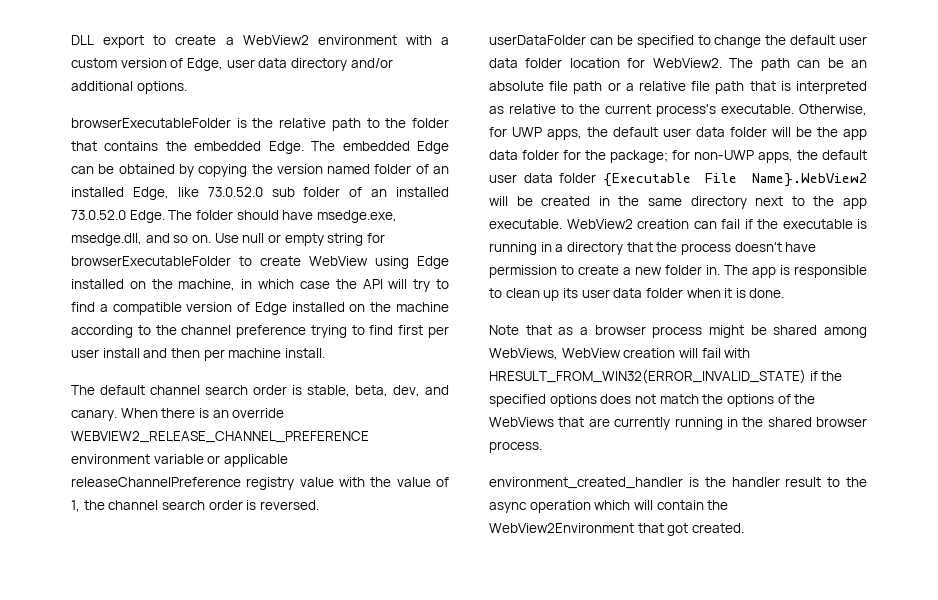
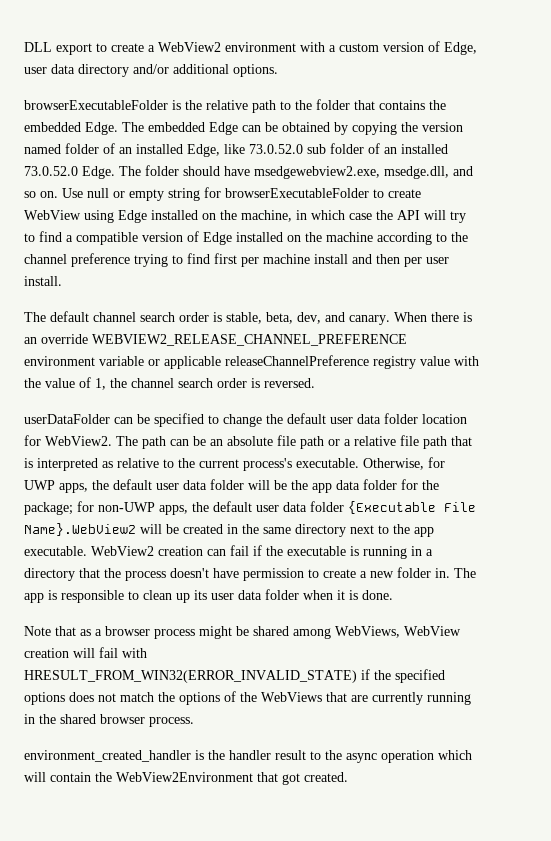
- The folder should have msedge.exe, msedge.dll, and so on.
+ The folder should have msedgewebview2.exe, msedge.dll, and so on.
- Use null or empty string for browserExecutableFolder to create WebView using Edge installed on the machine, in which case the API will try to find a compatible version of Edge installed on the machine according to the channel preference trying to find first per user install and then per machine install.
+ Use null or empty string for browserExecutableFolder to create WebView using Edge installed on the machine, in which case the API will try to find a compatible version of Edge installed on the machine according to the channel preference trying to find first per machine install and then per user install.

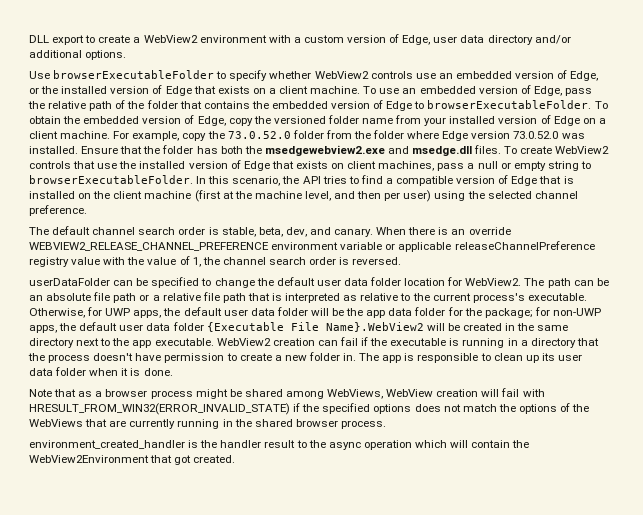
- browserExecutableFolder is the relative path to the folder that contains the embedded Edge. The embedded Edge can be obtained by copying the version named folder of an installed Edge, like 73.0.52.0 sub folder of an installed 73.0.52.0 Edge. The folder should have msedgewebview2.exe, msedge.dll, and so on. Use null or empty string for browserExecutableFolder to create WebView using Edge installed on the machine, in which case the API will try to find a compatible version of Edge installed on the machine according to the channel preference trying to find first per machine install and then per user install.
+ Use browserExecutableFolder to specify whether WebView2 controls use an embedded version of Edge, or the installed version of Edge that exists on a client machine. To use an embedded version of Edge, pass the relative path of the folder that contains the embedded version of Edge to browserExecutableFolder. To obtain the embedded version of Edge, copy the versioned folder name from your installed version of Edge on a client machine. For example, copy the 73.0.52.0 folder from the folder where Edge version 73.0.52.0 was installed. Ensure that the folder has both the msedgewebview2.exe and msedge.dll files. To create WebView2 controls that use the installed version of Edge that exists on client machines, pass a null or empty string to browserExecutableFolder. In this scenario, the API tries to find a compatible version of Edge that is installed on the client machine (first at the machine level, and then per user) using the selected channel preference.

